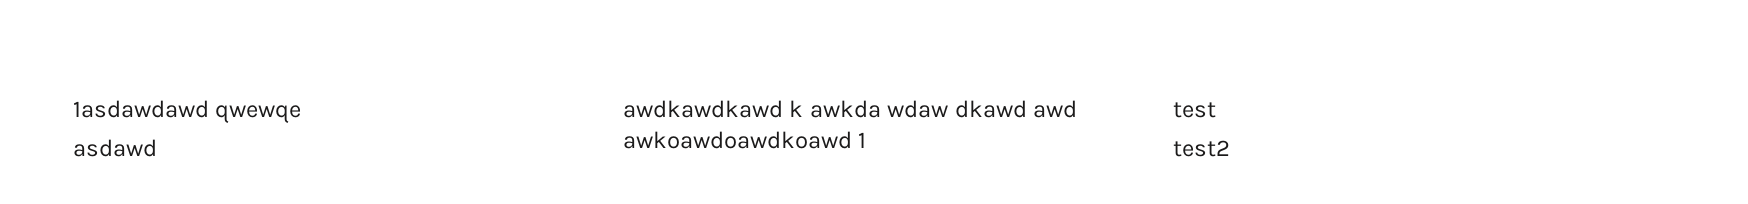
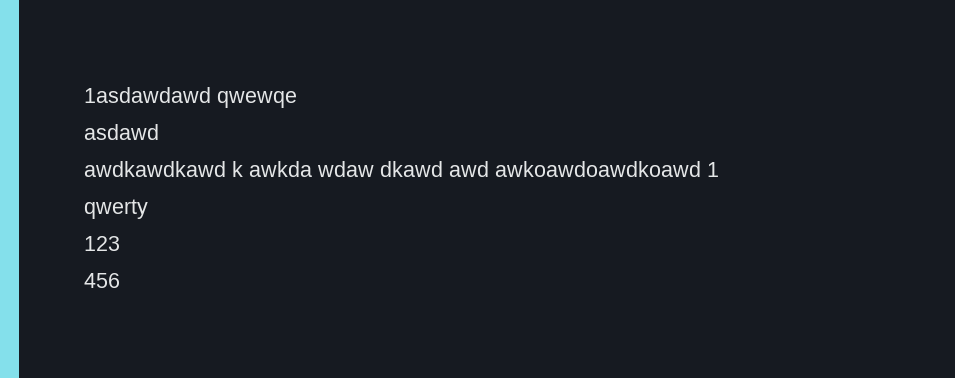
- test
- test2
+ qwerty
+ 123
+ 456

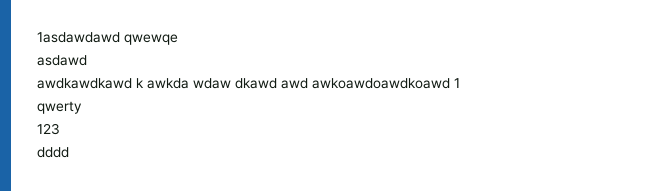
- 456
+ dddd

